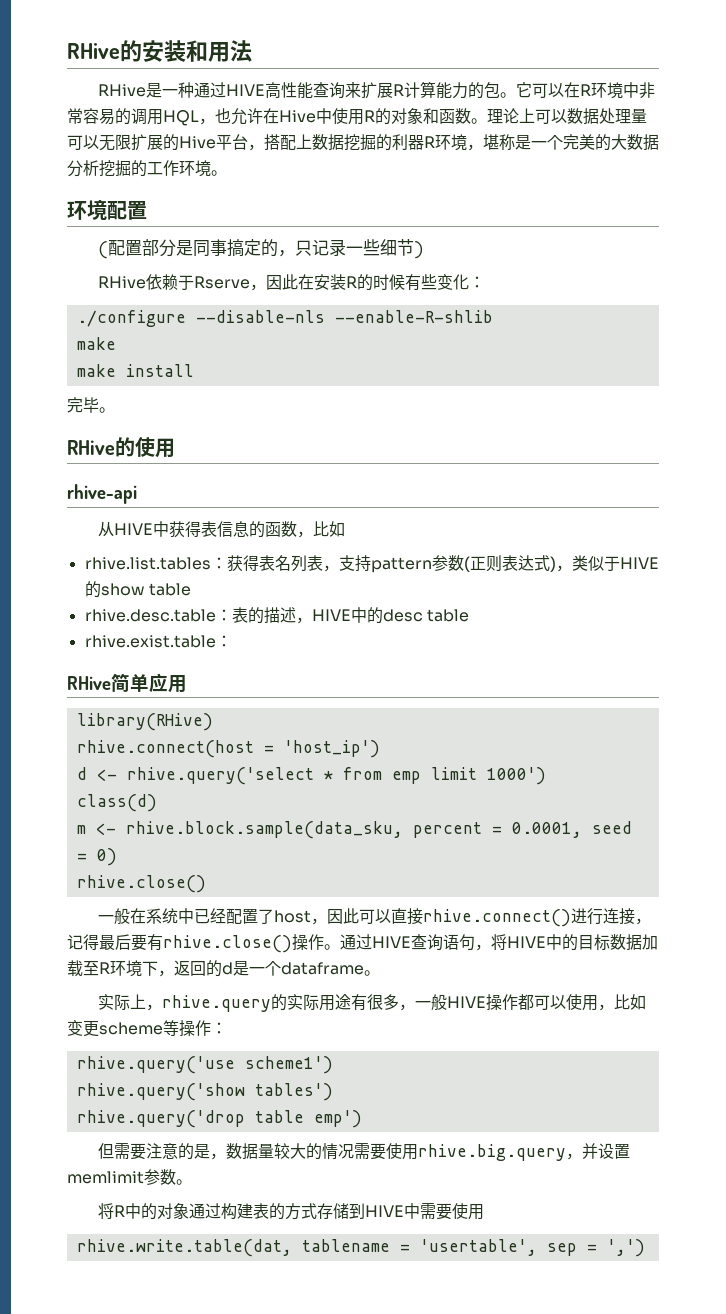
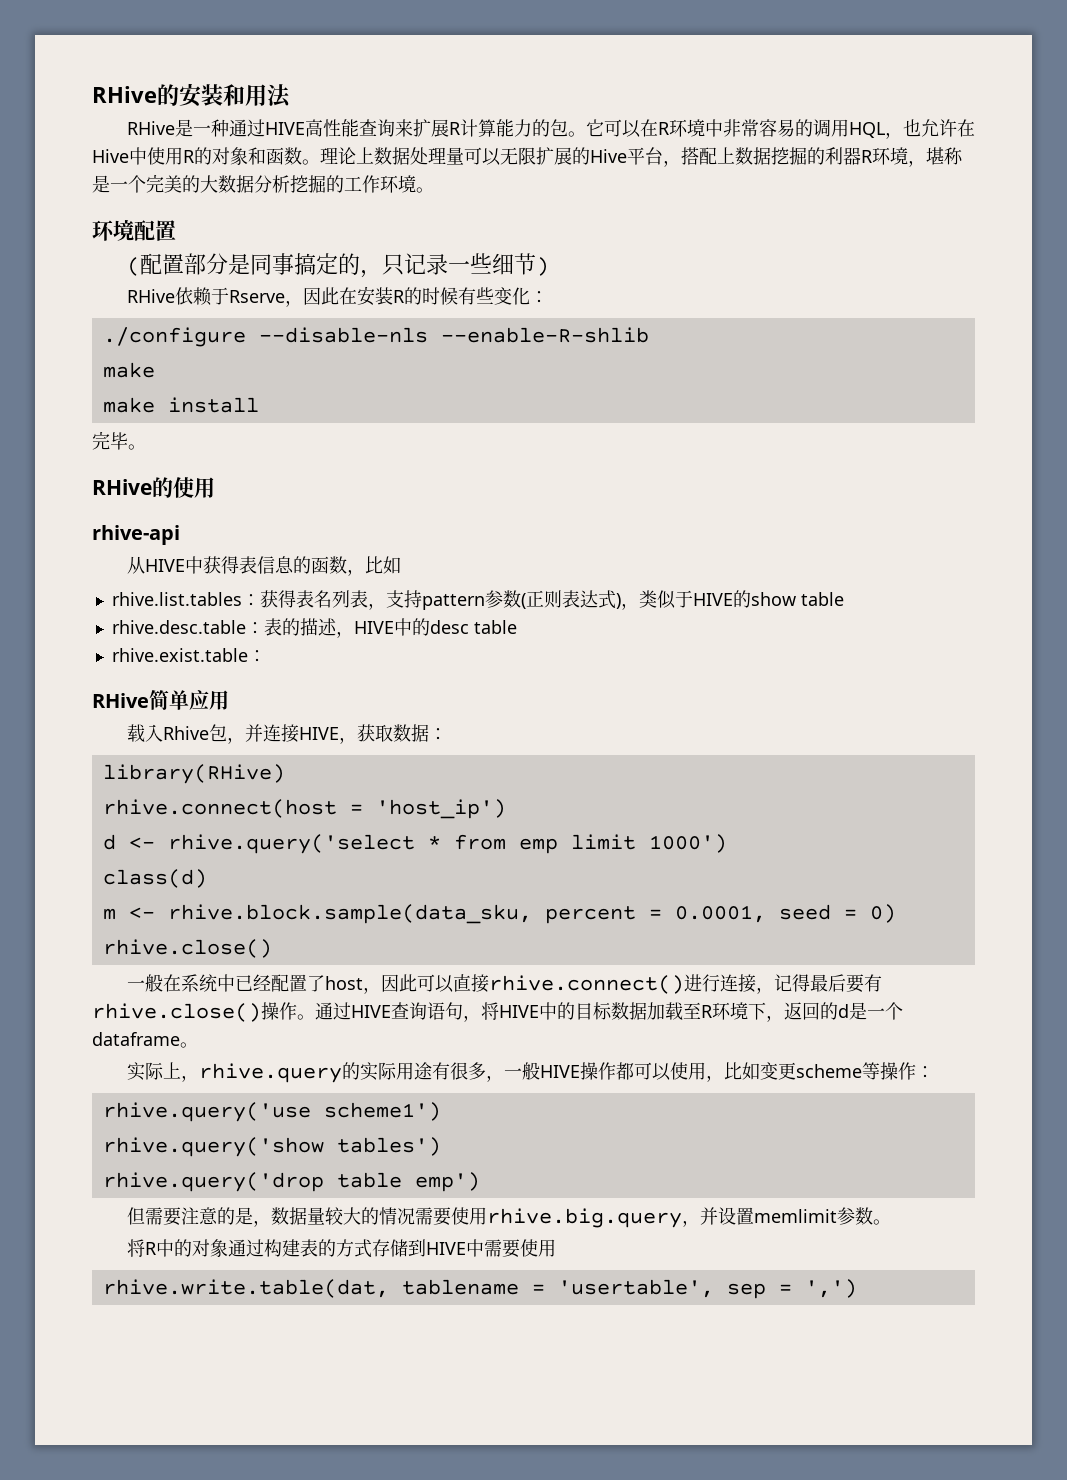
- 理论上可以数据处理量可以无限扩展的Hive平台，搭配上数据挖掘的利器R环境，堪称是一个完美的大数据分析挖掘的工作环境。
+ 理论上数据处理量可以无限扩展的Hive平台，搭配上数据挖掘的利器R环境，堪称是一个完美的大数据分析挖掘的工作环境。
+ 载入Rhive包，并连接HIVE，获取数据：

